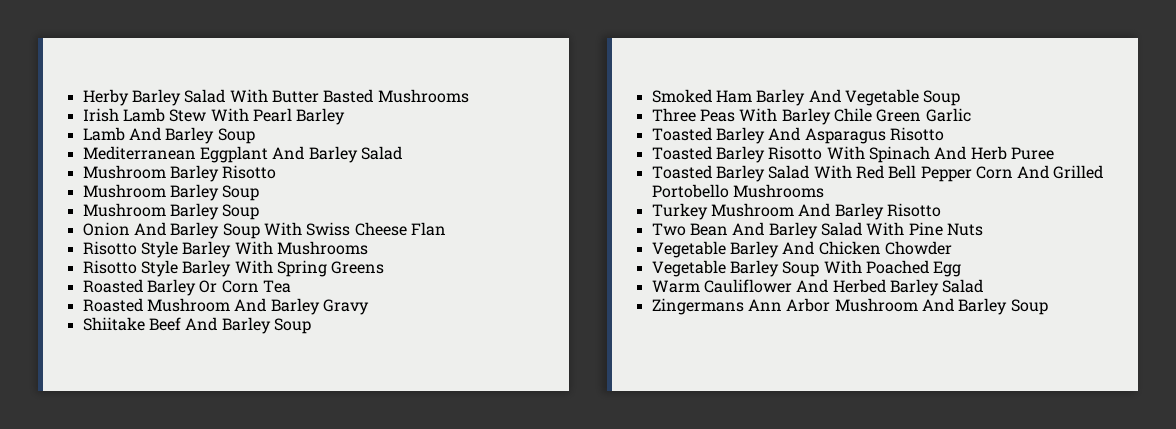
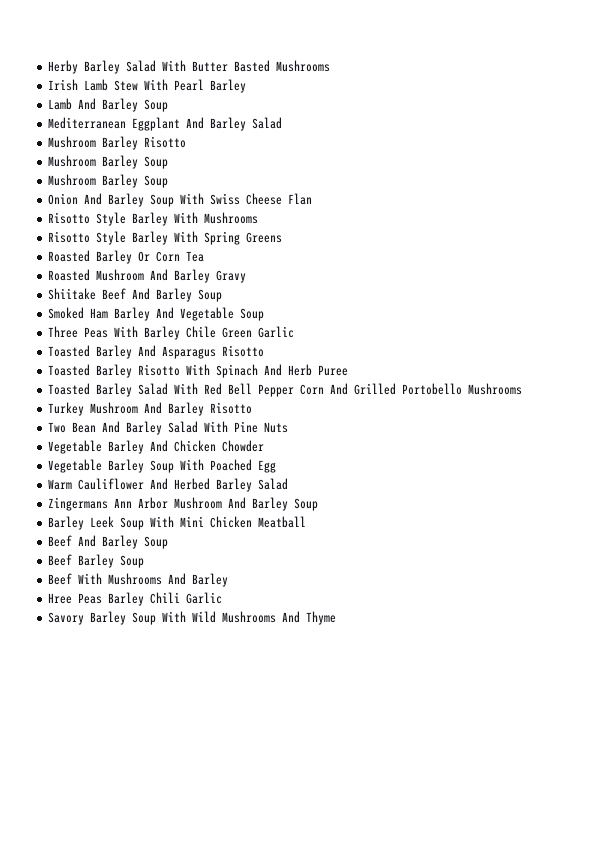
+ Barley Leek Soup With Mini Chicken Meatball
+ Beef And Barley Soup
+ Beef Barley Soup
+ Beef With Mushrooms And Barley
+ Hree Peas Barley Chili Garlic
+ Savory Barley Soup With Wild Mushrooms And Thyme

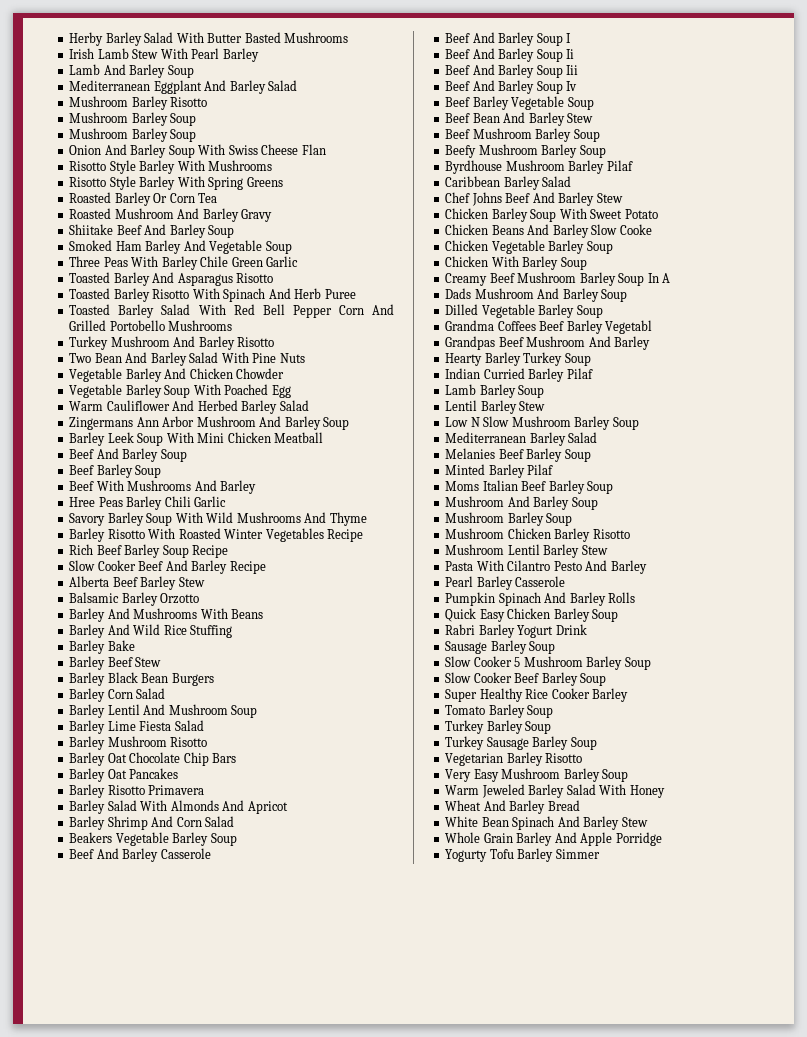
+ Barley Risotto With Roasted Winter Vegetables Recipe
+ Rich Beef Barley Soup Recipe
+ Slow Cooker Beef And Barley Recipe
+ Alberta Beef Barley Stew
+ Balsamic Barley Orzotto
+ Barley And Mushrooms With Beans
+ Barley And Wild Rice Stuffing
+ Barley Bake
+ Barley Beef Stew
+ Barley Black Bean Burgers
+ Barley Corn Salad
+ Barley Lentil And Mushroom Soup
+ Barley Lime Fiesta Salad
+ Barley Mushroom Risotto
+ Barley Oat Chocolate Chip Bars
+ Barley Oat Pancakes
+ Barley Risotto Primavera
+ Barley Salad With Almonds And Apricot
+ Barley Shrimp And Corn Salad
+ Beakers Vegetable Barley Soup
+ Beef And Barley Casserole
+ Beef And Barley Soup I
+ Beef And Barley Soup Ii
+ Beef And Barley Soup Iii
+ Beef And Barley Soup Iv
+ Beef Barley Vegetable Soup
+ Beef Bean And Barley Stew
+ Beef Mushroom Barley Soup
+ Beefy Mushroom Barley Soup
+ Byrdhouse Mushroom Barley Pilaf
+ Caribbean Barley Salad
+ Chef Johns Beef And Barley Stew
+ Chicken Barley Soup With Sweet Potato
+ Chicken Beans And Barley Slow Cooke
+ Chicken Vegetable Barley Soup
+ Chicken With Barley Soup
+ Creamy Beef Mushroom Barley Soup In A
+ Dads Mushroom And Barley Soup
+ Dilled Vegetable Barley Soup
+ Grandma Coffees Beef Barley Vegetabl
+ Grandpas Beef Mushroom And Barley
+ Hearty Barley Turkey Soup
+ Indian Curried Barley Pilaf
+ Lamb Barley Soup
+ Lentil Barley Stew
+ Low N Slow Mushroom Barley Soup
+ Mediterranean Barley Salad
+ Melanies Beef Barley Soup
+ Minted Barley Pilaf
+ Moms Italian Beef Barley Soup
+ Mushroom And Barley Soup
+ Mushroom Barley Soup
+ Mushroom Chicken Barley Risotto
+ Mushroom Lentil Barley Stew
+ Pasta With Cilantro Pesto And Barley
+ Pearl Barley Casserole
+ Pumpkin Spinach And Barley Rolls
+ Quick Easy Chicken Barley Soup
+ Rabri Barley Yogurt Drink
+ Sausage Barley Soup
+ Slow Cooker 5 Mushroom Barley Soup
+ Slow Cooker Beef Barley Soup
+ Super Healthy Rice Cooker Barley
+ Tomato Barley Soup
+ Turkey Barley Soup
+ Turkey Sausage Barley Soup
+ Vegetarian Barley Risotto
+ Very Easy Mushroom Barley Soup
+ Warm Jeweled Barley Salad With Honey
+ Wheat And Barley Bread
+ White Bean Spinach And Barley Stew
+ Whole Grain Barley And Apple Porridge
+ Yogurty Tofu Barley Simmer

